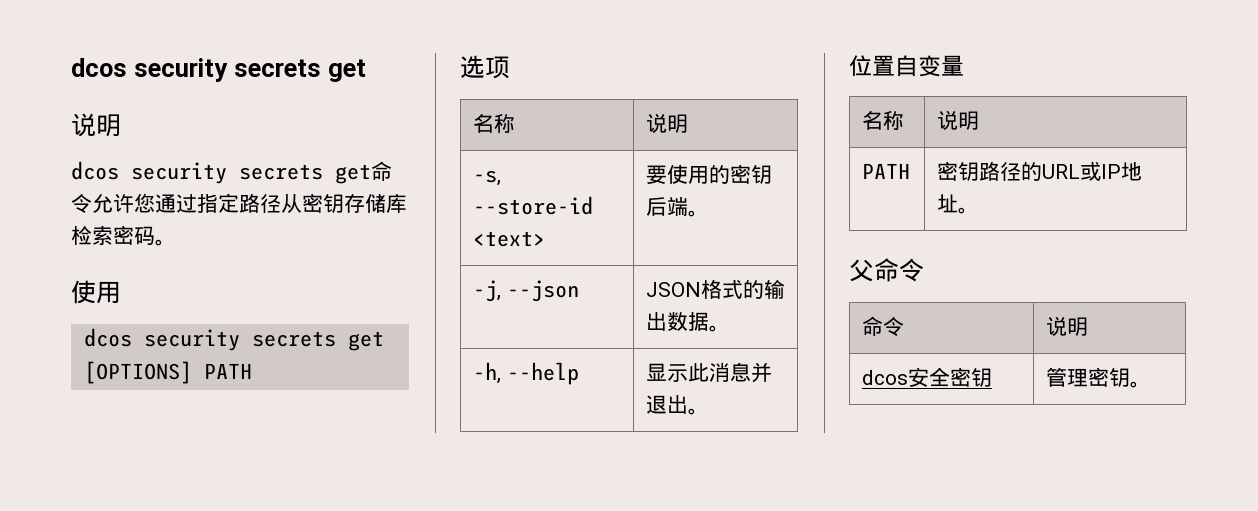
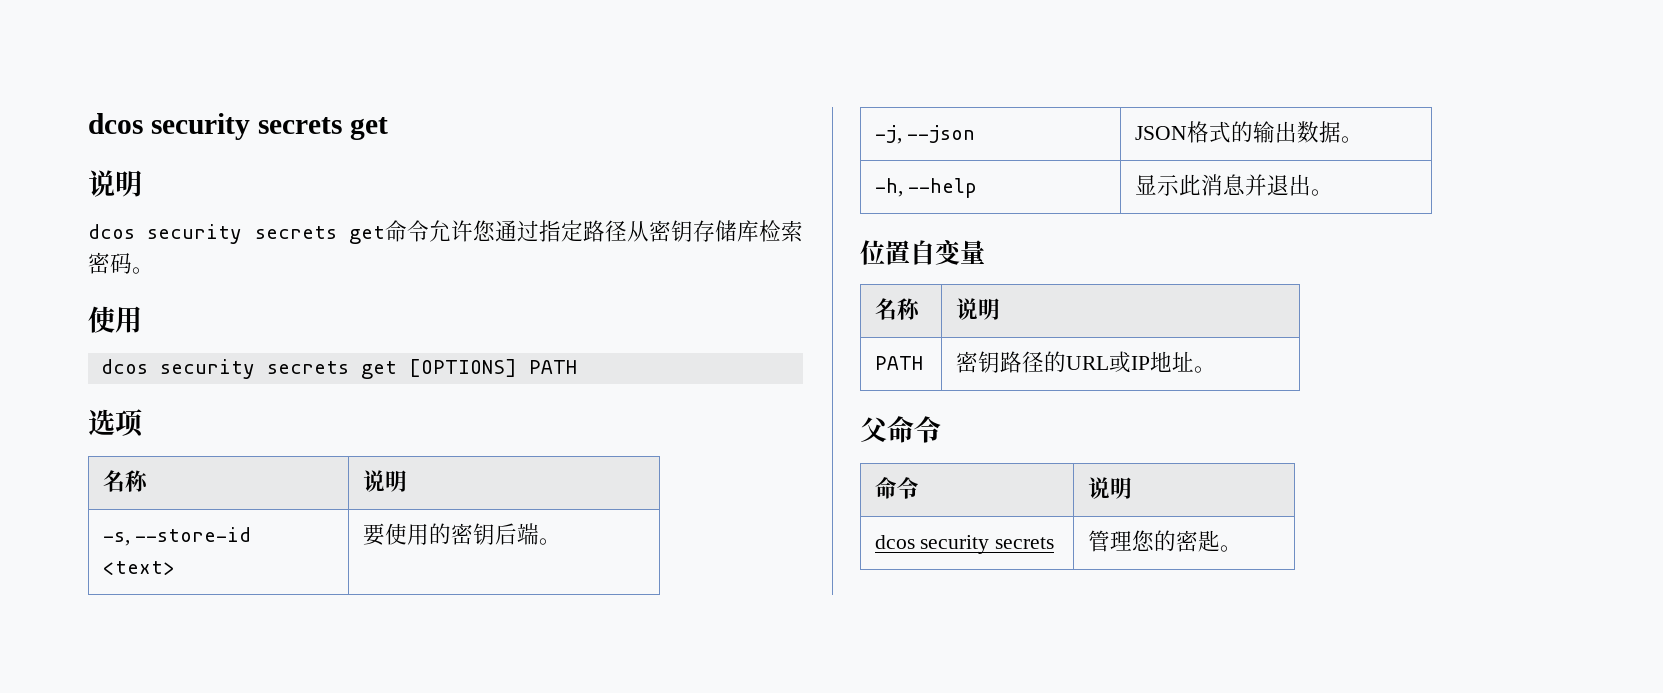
- dcos安全密钥 | 管理密钥。
+ dcos security secrets | 管理您的密匙。

